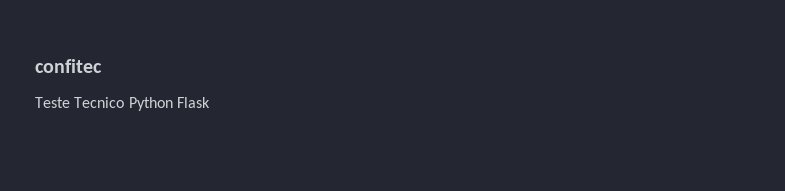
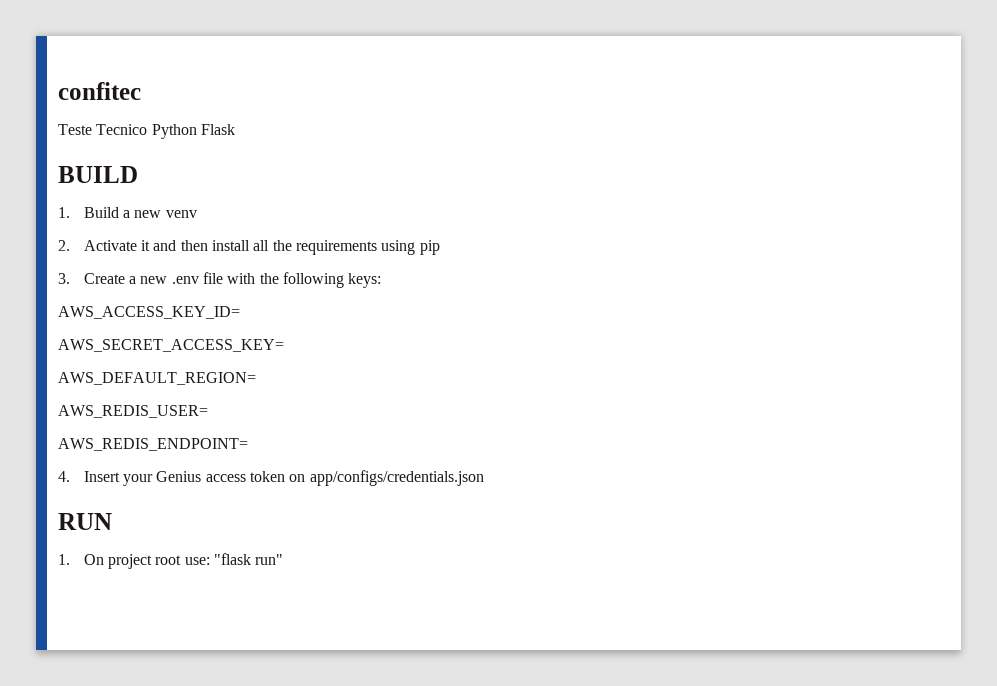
+ BUILD
+ 1. Build a new venv
+ 2. Activate it and then install all the requirements using pip
+ 3. Create a new .env file with the following keys:
+ AWS_ACCESS_KEY_ID=
+ AWS_SECRET_ACCESS_KEY=
+ AWS_DEFAULT_REGION=
+ AWS_REDIS_USER=
+ AWS_REDIS_ENDPOINT=
+ 4. Insert your Genius access token on app/configs/credentials.json
+ RUN
+ 1. On project root use: "flask run"

